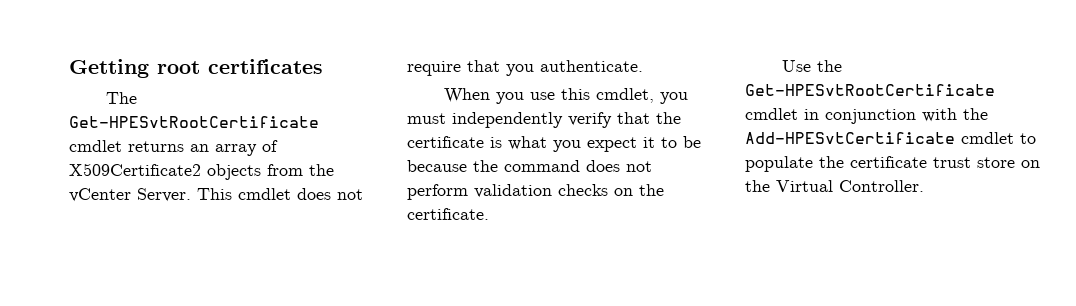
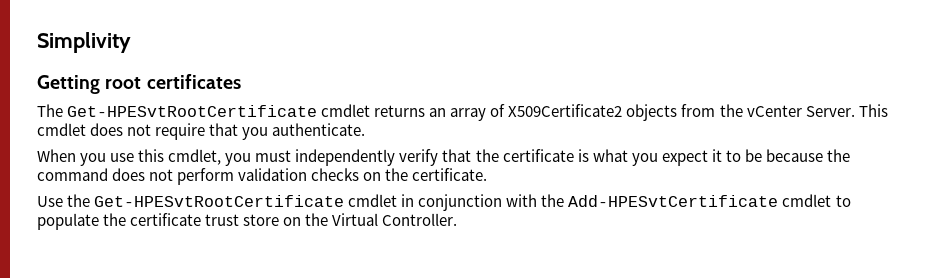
+ Simplivity

